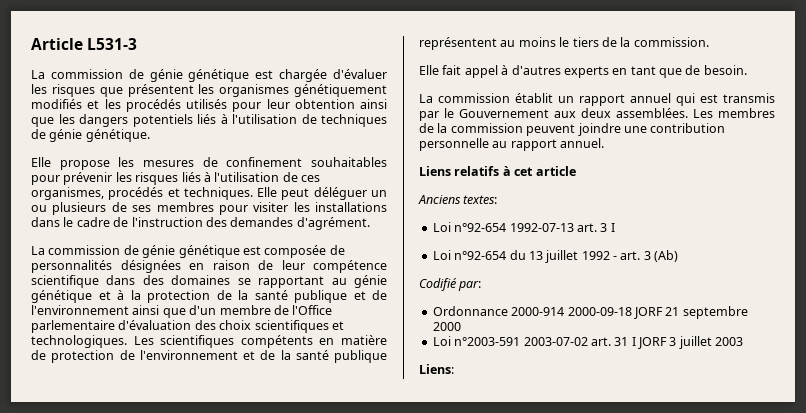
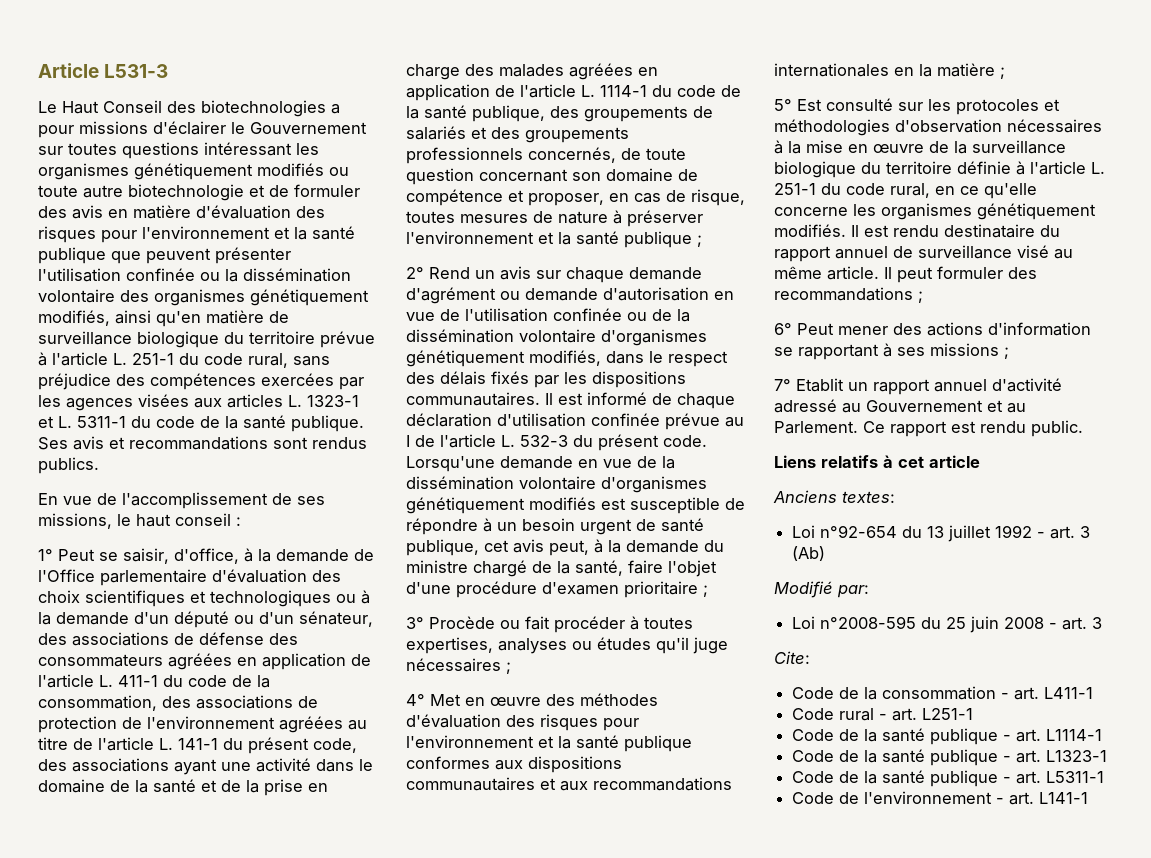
- La commission de génie génétique est chargée d'évaluer les risques que présentent les organismes génétiquement modifiés et les procédés utilisés pour leur obtention ainsi que les dangers potentiels liés à l'utilisation de techniques de génie génétique.
- Elle propose les mesures de confinement souhaitables pour prévenir les risques liés à l'utilisation de ces organismes, procédés et techniques. Elle peut déléguer un ou plusieurs de ses membres pour visiter les installations dans le cadre de l'instruction des demandes d'agrément.
- La commission de génie génétique est composée de personnalités désignées en raison de leur compétence scientifique dans des domaines se rapportant au génie génétique et à la protection de la santé publique et de l'environnement ainsi que d'un membre de l'Office parlementaire d'évaluation des choix scientifiques et technologiques. Les scientifiques compétents en matière de protection de l'environnement et de la santé publique représentent au moins le tiers de la commission.
- Elle fait appel à d'autres experts en tant que de besoin.
- La commission établit un rapport annuel qui est transmis par le Gouvernement aux deux assemblées. Les membres de la commission peuvent joindre une contribution personnelle au rapport annuel.
+ Le Haut Conseil des biotechnologies a pour missions d'éclairer le Gouvernement sur toutes questions intéressant les organismes génétiquement modifiés ou toute autre biotechnologie et de formuler des avis en matière d'évaluation des risques pour l'environnement et la santé publique que peuvent présenter l'utilisation confinée ou la dissémination volontaire des organismes génétiquement modifiés, ainsi qu'en matière de surveillance biologique du territoire prévue à l'article L. 251-1 du code rural, sans préjudice des compétences exercées par les agences visées aux articles L. 1323-1 et L. 5311-1 du code de la santé publique. Ses avis et recommandations sont rendus publics.
+ En vue de l'accomplissement de ses missions, le haut conseil :
+ 1° Peut se saisir, d'office, à la demande de l'Office parlementaire d'évaluation des choix scientifiques et technologiques ou à la demande d'un député ou d'un sénateur, des associations de défense des consommateurs agréées en application de l'article L. 411-1 du code de la consommation, des associations de protection de l'environnement agréées au titre de l'article L. 141-1 du présent code, des associations ayant une activité dans le domaine de la santé et de la prise en charge des malades agréées en application de l'article L. 1114-1 du code de la santé publique, des groupements de salariés et des groupements professionnels concernés, de toute question concernant son domaine de compétence et proposer, en cas de risque, toutes mesures de nature à préserver l'environnement et la santé publique ;
+ 2° Rend un avis sur chaque demande d'agrément ou demande d'autorisation en vue de l'utilisation confinée ou de la dissémination volontaire d'organismes génétiquement modifiés, dans le respect des délais fixés par les dispositions communautaires. Il est informé de chaque déclaration d'utilisation confinée prévue au I de l'article L. 532-3 du présent code. Lorsqu'une demande en vue de la dissémination volontaire d'organismes génétiquement modifiés est susceptible de répondre à un besoin urgent de santé publique, cet avis peut, à la demande du ministre chargé de la santé, faire l'objet d'une procédure d'examen prioritaire ;
+ 3° Procède ou fait procéder à toutes expertises, analyses ou études qu'il juge nécessaires ;
+ 4° Met en œuvre des méthodes d'évaluation des risques pour l'environnement et la santé publique conformes aux dispositions communautaires et aux recommandations internationales en la matière ;
+ 5° Est consulté sur les protocoles et méthodologies d'observation nécessaires à la mise en œuvre de la surveillance biologique du territoire définie à l'article L. 251-1 du code rural, en ce qu'elle concerne les organismes génétiquement modifiés. Il est rendu destinataire du rapport annuel de surveillance visé au même article. Il peut formuler des recommandations ;
+ 6° Peut mener des actions d'information se rapportant à ses missions ;
+ 7° Etablit un rapport annuel d'activité adressé au Gouvernement et au Parlement. Ce rapport est rendu public.
- Loi n°92-654 1992-07-13 art. 3 I
- Codifié par:
+ Modifié par:
- Ordonnance 2000-914 2000-09-18 JORF 21 septembre 2000
- Loi n°2003-591 2003-07-02 art. 31 I JORF 3 juillet 2003
- Liens:
+ Loi n°2008-595 du 25 juin 2008 - art. 3
+ Cite:
+ Code de la consommation - art. L411-1
+ Code rural - art. L251-1
+ Code de la santé publique - art. L1114-1
+ Code de la santé publique - art. L1323-1
+ Code de la santé publique - art. L5311-1
+ Code de l'environnement - art. L141-1

